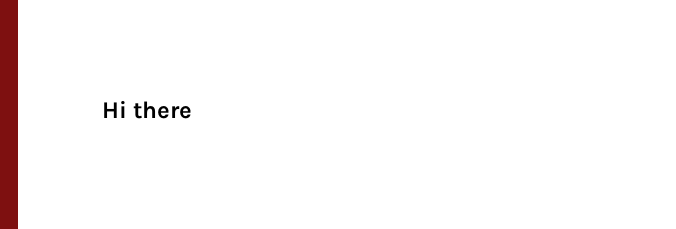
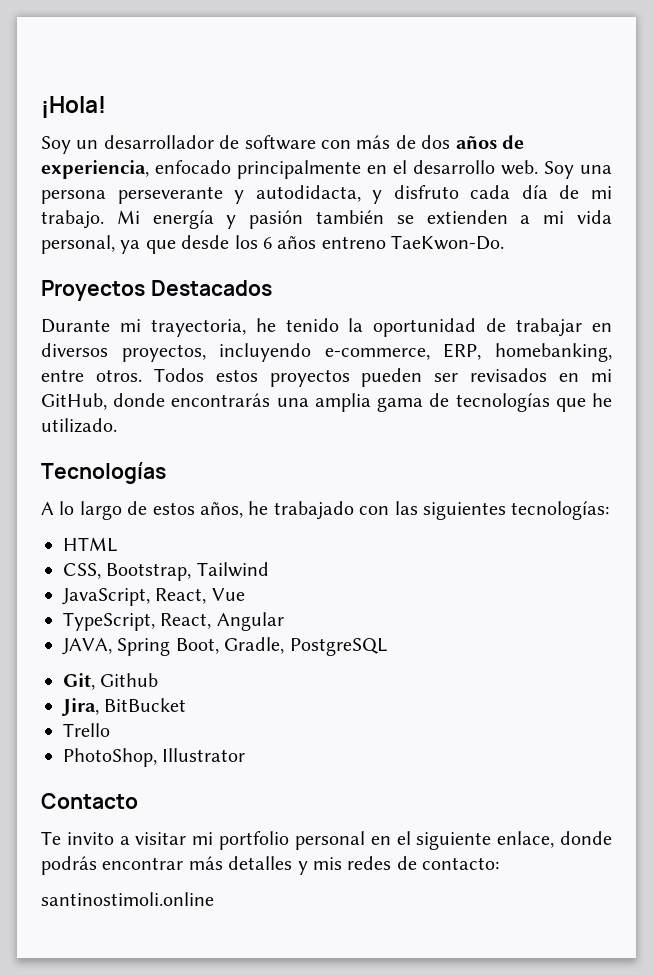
- Hi there
+ ¡Hola!
+ Soy un desarrollador de software con más de dos años de experiencia, enfocado principalmente en el desarrollo web. Soy una persona perseverante y autodidacta, y disfruto cada día de mi trabajo. Mi energía y pasión también se extienden a mi vida personal, ya que desde los 6 años entreno TaeKwon-Do.
+ Proyectos Destacados
+ Durante mi trayectoria, he tenido la oportunidad de trabajar en diversos proyectos, incluyendo e-commerce, ERP, homebanking, entre otros. Todos estos proyectos pueden ser revisados en mi GitHub, donde encontrarás una amplia gama de tecnologías que he utilizado.
+ Tecnologías
+ A lo largo de estos años, he trabajado con las siguientes tecnologías:
+ HTML
+ CSS, Bootstrap, Tailwind
+ JavaScript, React, Vue
+ TypeScript, React, Angular
+ JAVA, Spring Boot, Gradle, PostgreSQL
+ Git, Github
+ Jira, BitBucket
+ Trello
+ PhotoShop, Illustrator
+ Contacto
+ Te invito a visitar mi portfolio personal en el siguiente enlace, donde podrás encontrar más detalles y mis redes de contacto:
+ santinostimoli.online

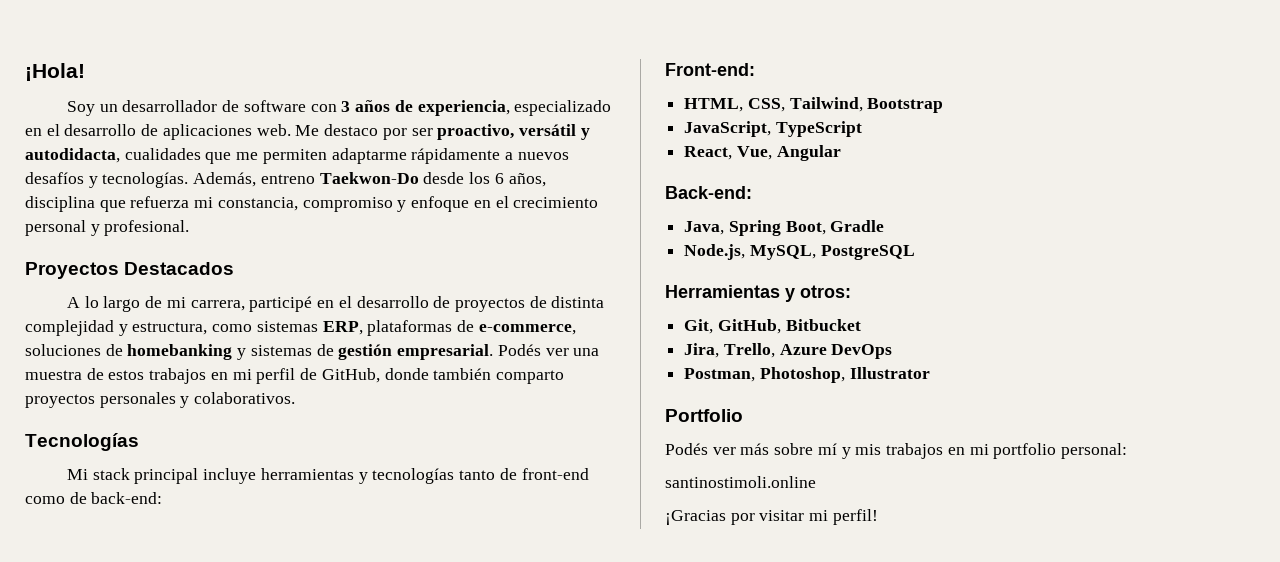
- Soy un desarrollador de software con más de dos años de experiencia, enfocado principalmente en el desarrollo web. Soy una persona perseverante y autodidacta, y disfruto cada día de mi trabajo. Mi energía y pasión también se extienden a mi vida personal, ya que desde los 6 años entreno TaeKwon-Do.
+ Soy un desarrollador de software con 3 años de experiencia, especializado en el desarrollo de aplicaciones web. Me destaco por ser proactivo, versátil y autodidacta, cualidades que me permiten adaptarme rápidamente a nuevos desafíos y tecnologías. Además, entreno Taekwon-Do desde los 6 años, disciplina que refuerza mi constancia, compromiso y enfoque en el crecimiento personal y profesional.
  Proyectos Destacados
- Durante mi trayectoria, he tenido la oportunidad de trabajar en diversos proyectos, incluyendo e-commerce, ERP, homebanking, entre otros. Todos estos proyectos pueden ser revisados en mi GitHub, donde encontrarás una amplia gama de tecnologías que he utilizado.
+ A lo largo de mi carrera, participé en el desarrollo de proyectos de distinta complejidad y estructura, como sistemas ERP, plataformas de e-commerce, soluciones de homebanking y sistemas de gestión empresarial. Podés ver una muestra de estos trabajos en mi perfil de GitHub, donde también comparto proyectos personales y colaborativos.
  Tecnologías
- A lo largo de estos años, he trabajado con las siguientes tecnologías:
- HTML
- CSS, Bootstrap, Tailwind
- JavaScript, React, Vue
- TypeScript, React, Angular
- JAVA, Spring Boot, Gradle, PostgreSQL
+ Mi stack principal incluye herramientas y tecnologías tanto de front-end como de back-end:
+ Front-end:
+ HTML, CSS, Tailwind, Bootstrap
+ JavaScript, TypeScript
+ React, Vue, Angular
+ Back-end:
+ Java, Spring Boot, Gradle
+ Node.js, MySQL, PostgreSQL
+ Herramientas y otros:
- Git, Github
+ Git, GitHub, Bitbucket
- Jira, BitBucket
- Trello
- PhotoShop, Illustrator
- Contacto
- Te invito a visitar mi portfolio personal en el siguiente enlace, donde podrás encontrar más detalles y mis redes de contacto:
+ Jira, Trello, Azure DevOps
+ Postman, Photoshop, Illustrator
+ Portfolio
+ Podés ver más sobre mí y mis trabajos en mi portfolio personal:
  santinostimoli.online
+ ¡Gracias por visitar mi perfil!

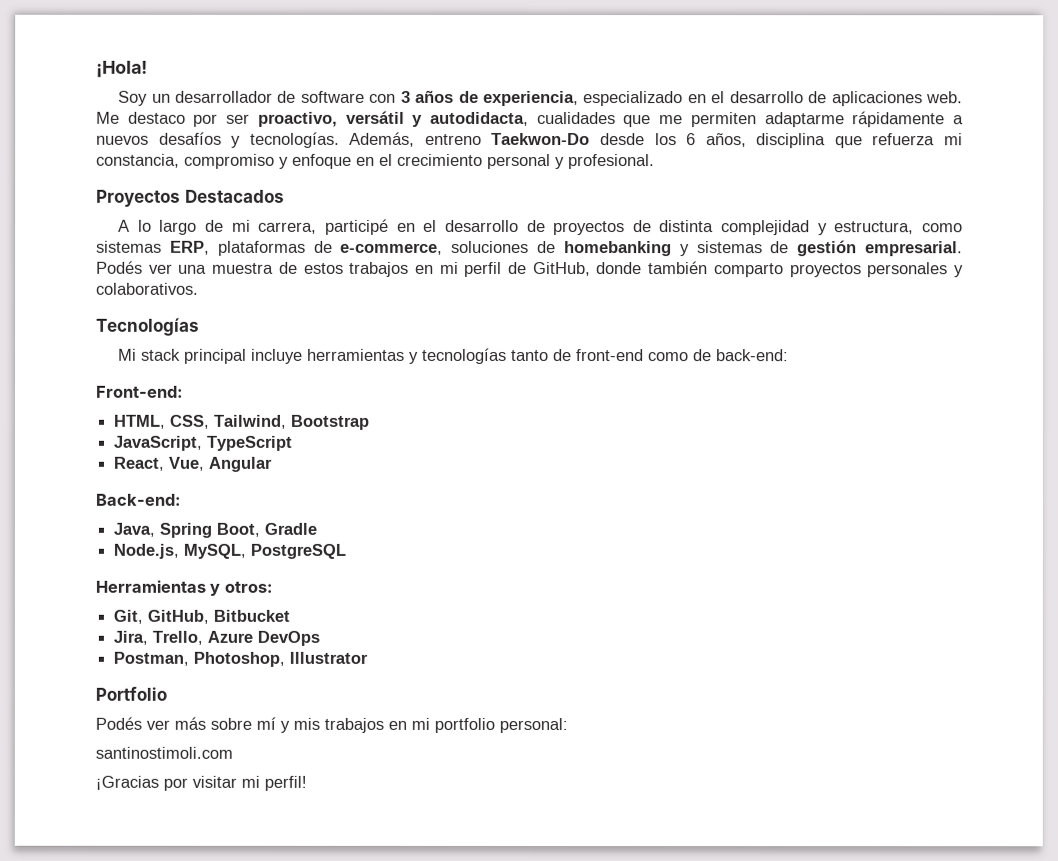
- santinostimoli.online
+ santinostimoli.com

